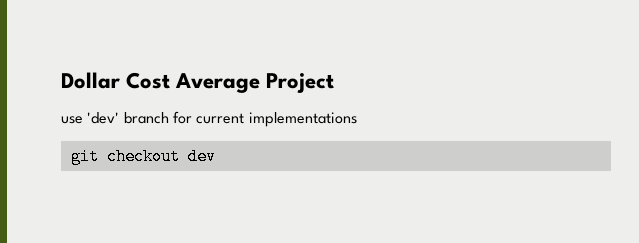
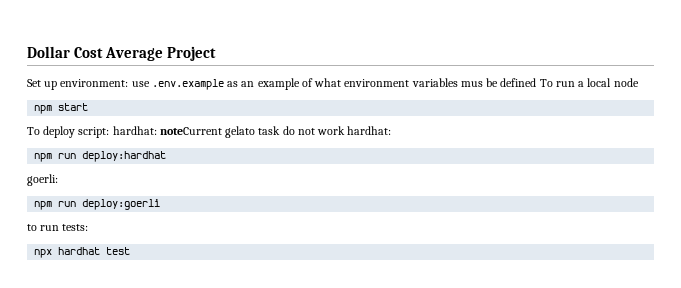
- use 'dev' branch for current implementations
- git checkout dev
+ Set up environment: use .env.example as an example of what environment variables mus be defined To run a local node
+ npm start
+ To deploy script: hardhat: noteCurrent gelato task do not work hardhat:
+ npm run deploy:hardhat
+ goerli:
+ npm run deploy:goerli
+ to run tests:
+ npx hardhat test

